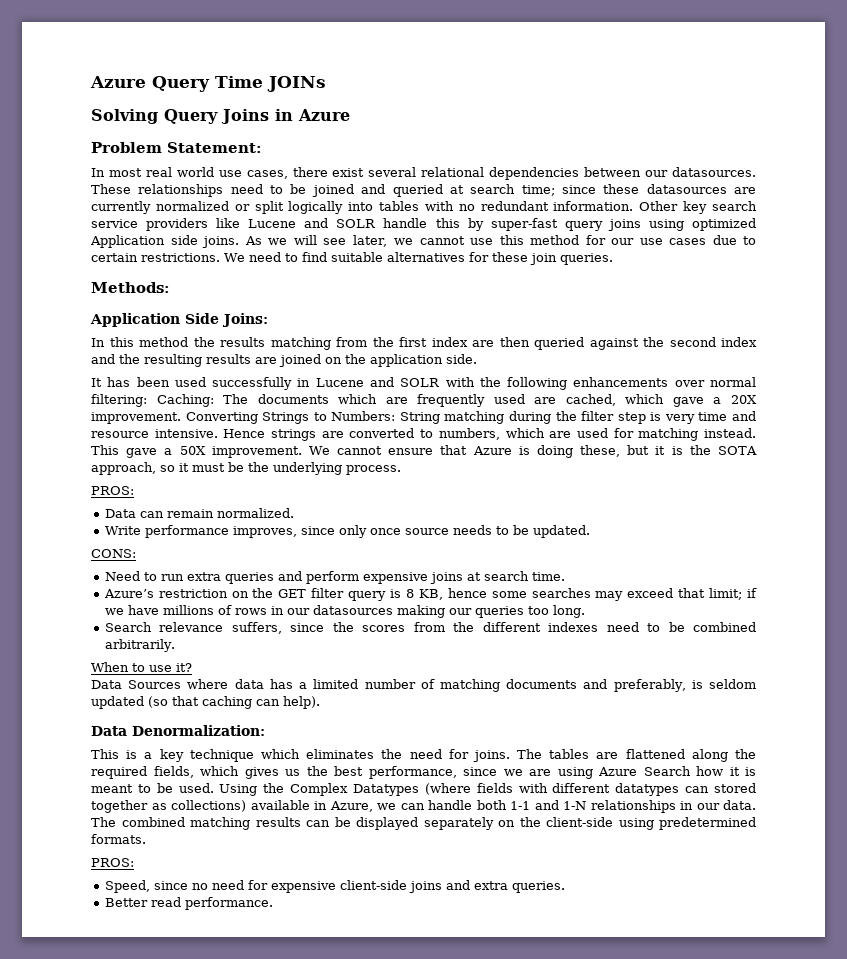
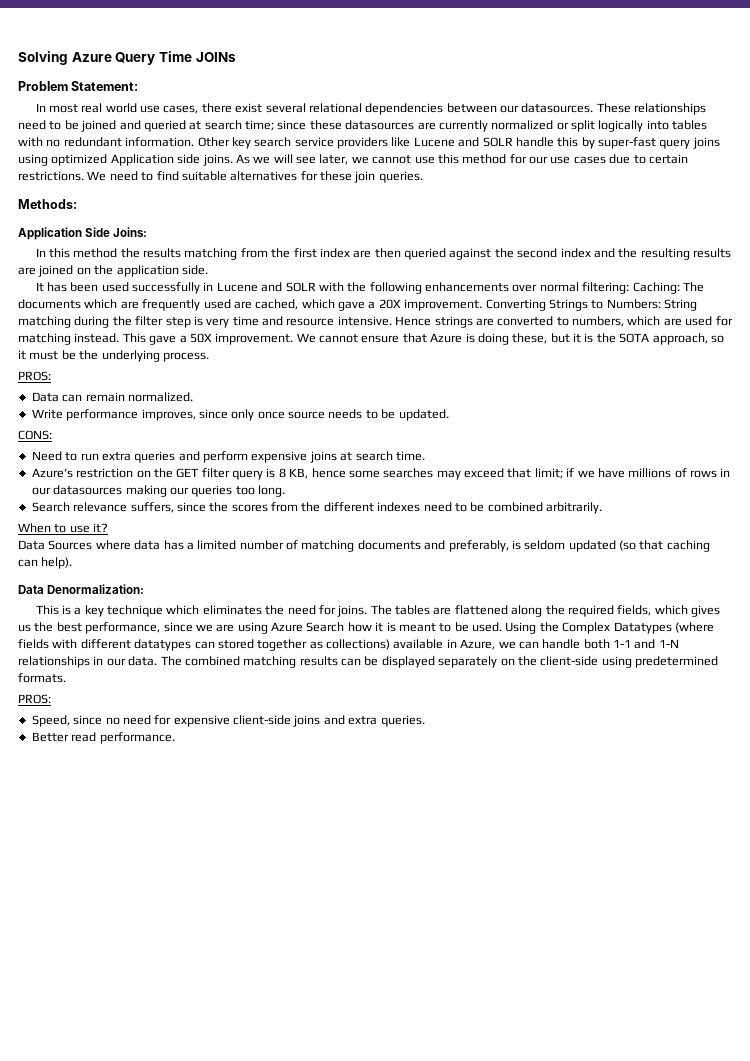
- Azure Query Time JOINs
+ Solving Azure Query Time JOINs
- Solving Query Joins in Azure

